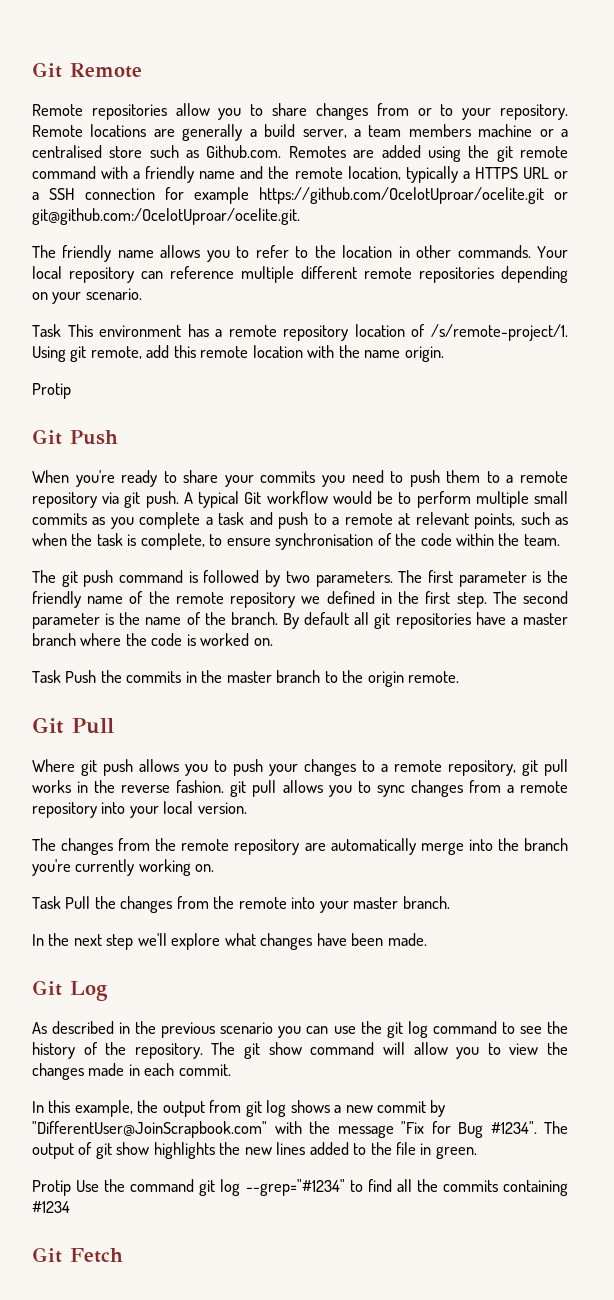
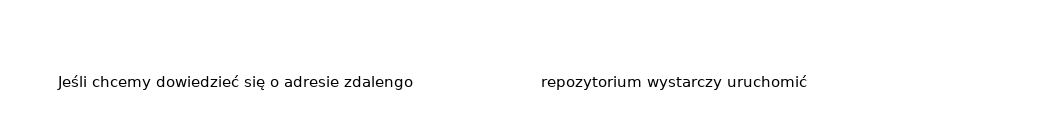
- Git Remote
- Remote repositories allow you to share changes from or to your repository. Remote locations are generally a build server, a team members machine or a centralised store such as Github.com. Remotes are added using the git remote command with a friendly name and the remote location, typically a HTTPS URL or a SSH connection for example https://github.com/OcelotUproar/ocelite.git or git@github.com:/OcelotUproar/ocelite.git.
- The friendly name allows you to refer to the location in other commands. Your local repository can reference multiple different remote repositories depending on your scenario.
- Task This environment has a remote repository location of /s/remote-project/1. Using git remote, add this remote location with the name origin.
- Protip
- Git Push
- When you're ready to share your commits you need to push them to a remote repository via git push. A typical Git workflow would be to perform multiple small commits as you complete a task and push to a remote at relevant points, such as when the task is complete, to ensure synchronisation of the code within the team.
- The git push command is followed by two parameters. The first parameter is the friendly name of the remote repository we defined in the first step. The second parameter is the name of the branch. By default all git repositories have a master branch where the code is worked on.
- Task Push the commits in the master branch to the origin remote.
- Git Pull
- Where git push allows you to push your changes to a remote repository, git pull works in the reverse fashion. git pull allows you to sync changes from a remote repository into your local version.
- The changes from the remote repository are automatically merge into the branch you're currently working on.
- Task Pull the changes from the remote into your master branch.
- In the next step we'll explore what changes have been made.
- Git Log
- As described in the previous scenario you can use the git log command to see the history of the repository. The git show command will allow you to view the changes made in each commit.
- In this example, the output from git log shows a new commit by "DifferentUser@JoinScrapbook.com" with the message "Fix for Bug #1234". The output of git show highlights the new lines added to the file in green.
- Protip Use the command git log --grep="#1234" to find all the commits containing #1234
- Git Fetch
+ Jeśli chcemy dowiedzieć się o adresie zdalengo repozytorium wystarczy uruchomić

